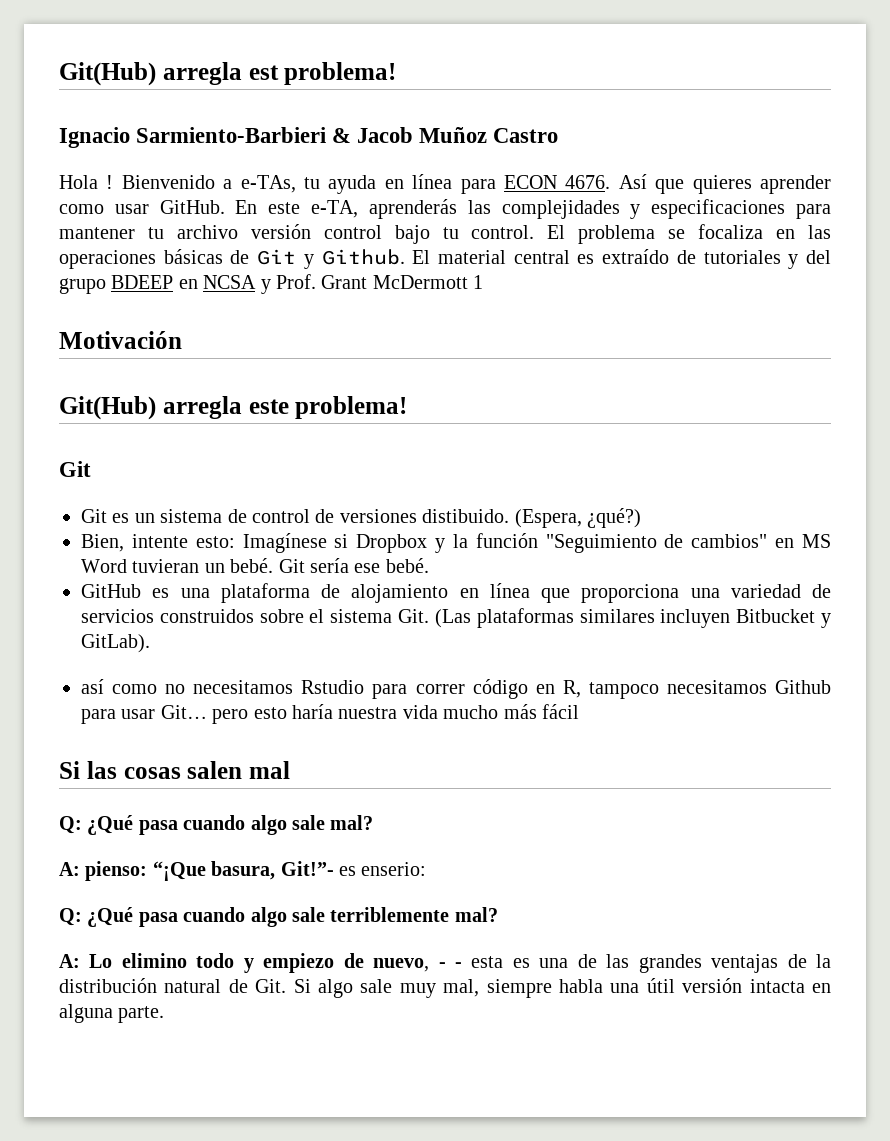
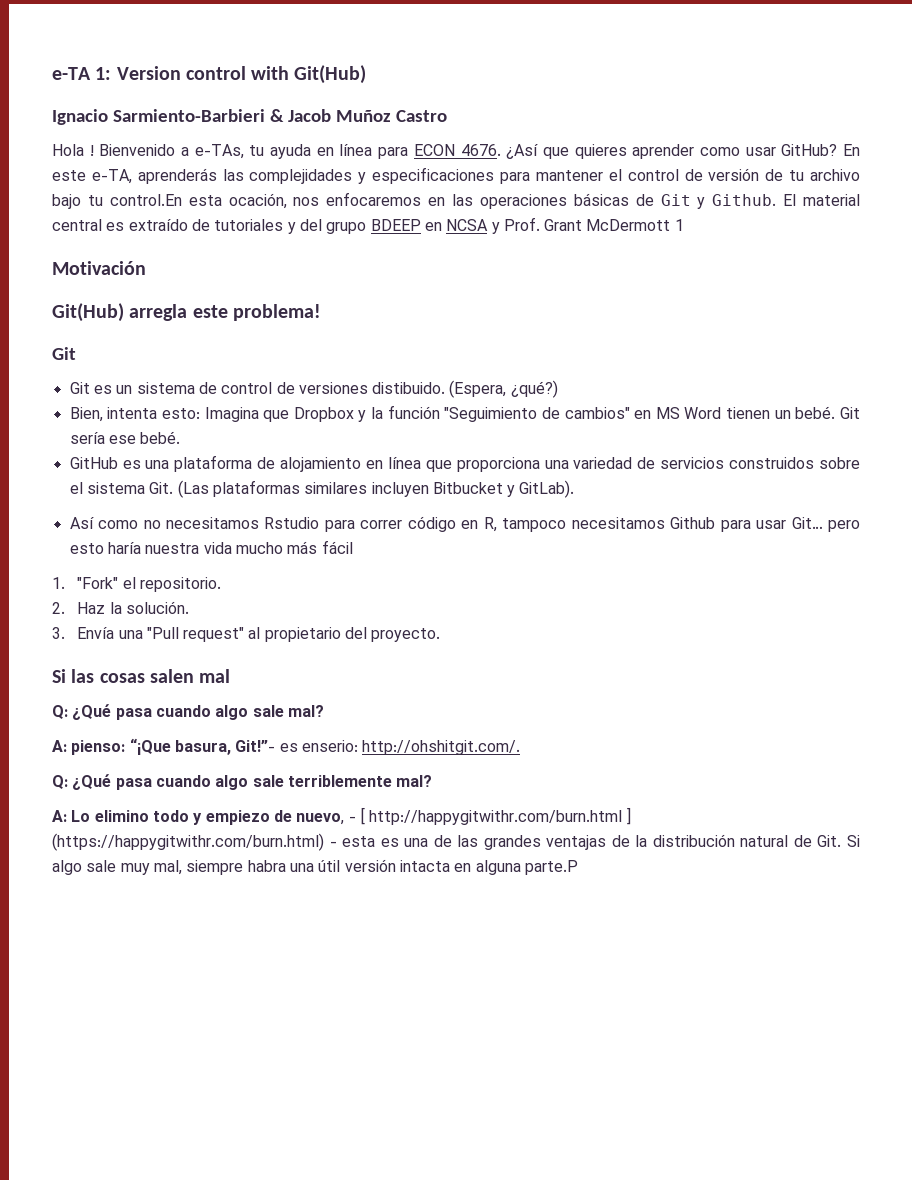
- Git(Hub) arregla est problema!
+ e-TA 1: Version control with Git(Hub)
- Así que quieres aprender como usar GitHub.
+ ¿Así que quieres aprender como usar GitHub?
- En este e-TA, aprenderás las complejidades y especificaciones para mantener tu archivo versión control bajo tu control. El problema se focaliza en las operaciones básicas de Git y Github.
+ En este e-TA, aprenderás las complejidades y especificaciones para mantener el control de versión de tu archivo bajo tu control.En esta ocación, nos enfocaremos en las operaciones básicas de Git y Github.
- Bien, intente esto: Imagínese si Dropbox y la función "Seguimiento de cambios" en MS Word tuvieran un bebé.
+ Bien, intenta esto: Imagina que Dropbox y la función "Seguimiento de cambios" en MS Word tienen un bebé.
- así como no necesitamos Rstudio para correr código en R, tampoco necesitamos Github para usar Git… pero esto haría nuestra vida mucho más fácil
+ Así como no necesitamos Rstudio para correr código en R, tampoco necesitamos Github para usar Git… pero esto haría nuestra vida mucho más fácil
+ 1. "Fork" el repositorio.
+ 2. Haz la solución.
+ 3. Envía una "Pull request" al propietario del proyecto.
- A: pienso: “¡Que basura, Git!”- es enserio:
+ A: pienso: “¡Que basura, Git!”- es enserio: http://ohshitgit.com/.
- A: Lo elimino todo y empiezo de nuevo, - - esta es una de las grandes ventajas de la distribución natural de Git. Si algo sale muy mal, siempre habla una útil versión intacta en alguna parte.
+ A: Lo elimino todo y empiezo de nuevo, - [ http://happygitwithr.com/burn.html ] (https://happygitwithr.com/burn.html) - esta es una de las grandes ventajas de la distribución natural de Git. Si algo sale muy mal, siempre habra una útil versión intacta en alguna parte.P

